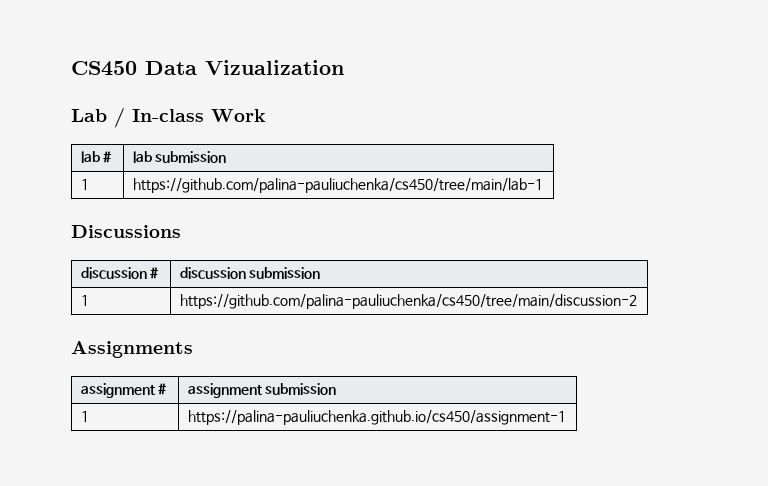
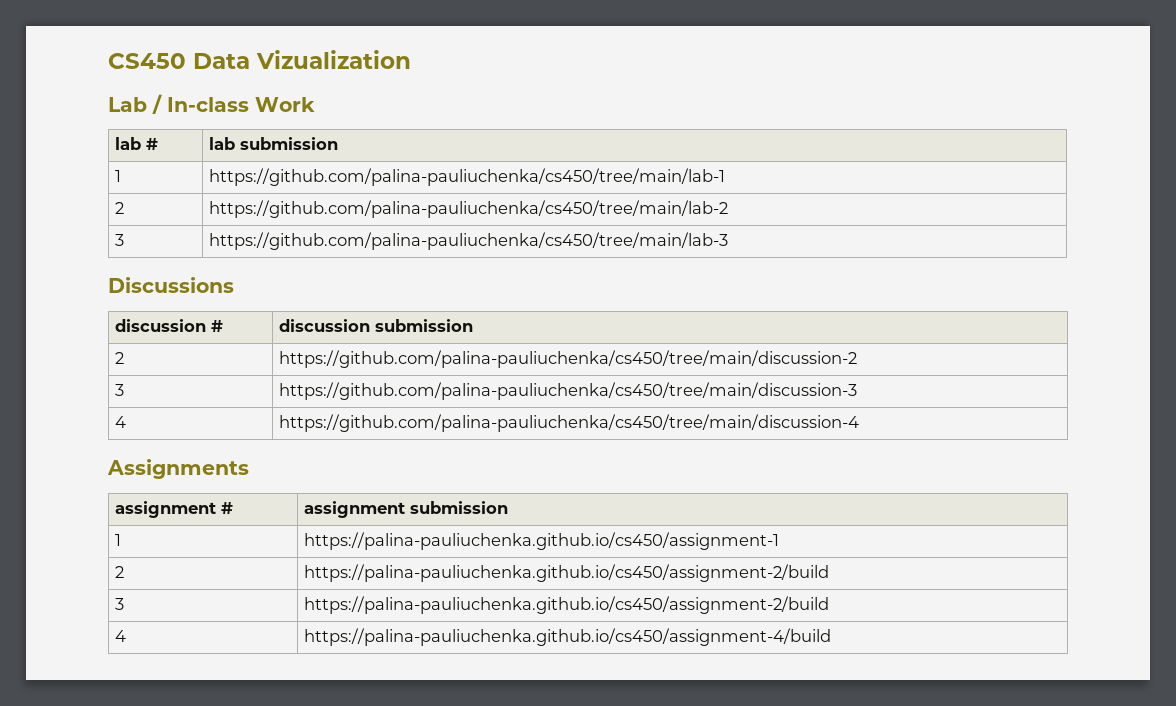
+ 2 | https://github.com/palina-pauliuchenka/cs450/tree/main/lab-2
+ 3 | https://github.com/palina-pauliuchenka/cs450/tree/main/lab-3
- 1 | https://github.com/palina-pauliuchenka/cs450/tree/main/discussion-2
+ 2 | https://github.com/palina-pauliuchenka/cs450/tree/main/discussion-2
+ 3 | https://github.com/palina-pauliuchenka/cs450/tree/main/discussion-3
+ 4 | https://github.com/palina-pauliuchenka/cs450/tree/main/discussion-4
+ 2 | https://palina-pauliuchenka.github.io/cs450/assignment-2/build
+ 3 | https://palina-pauliuchenka.github.io/cs450/assignment-2/build
+ 4 | https://palina-pauliuchenka.github.io/cs450/assignment-4/build

